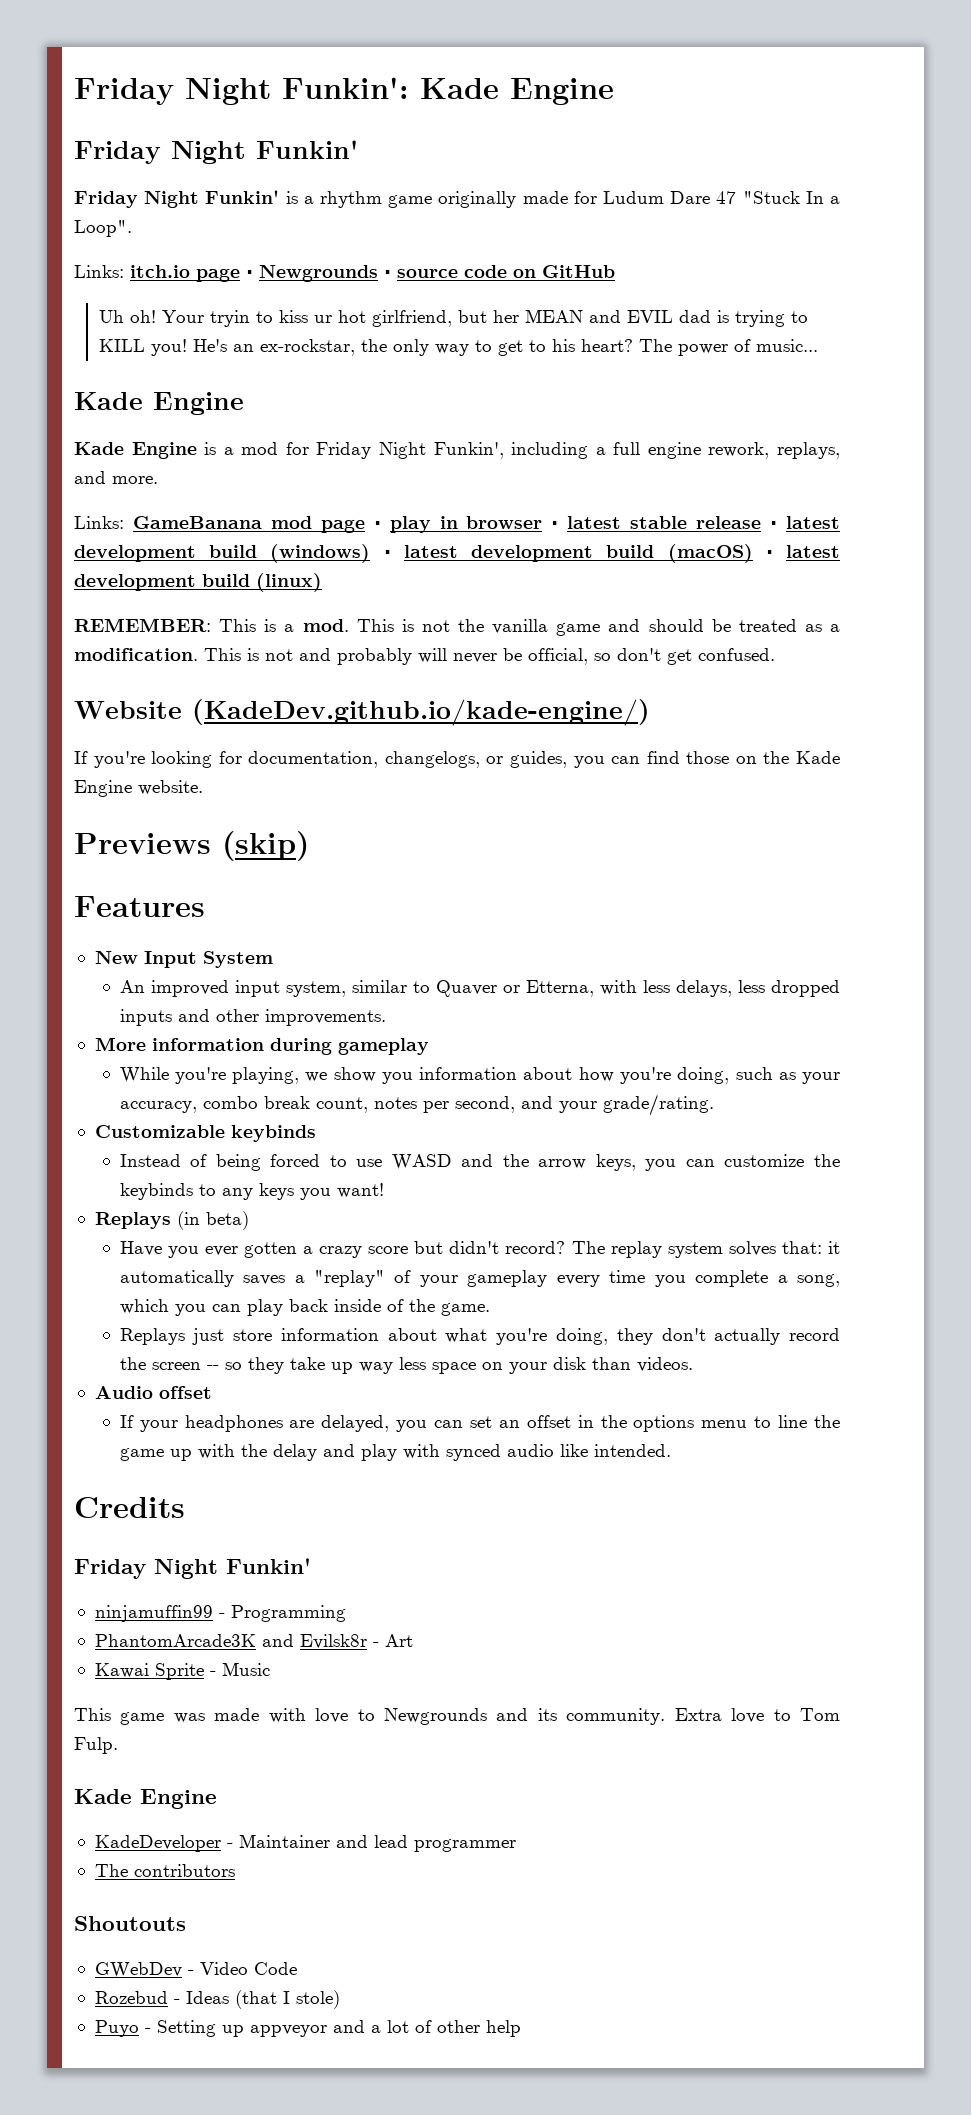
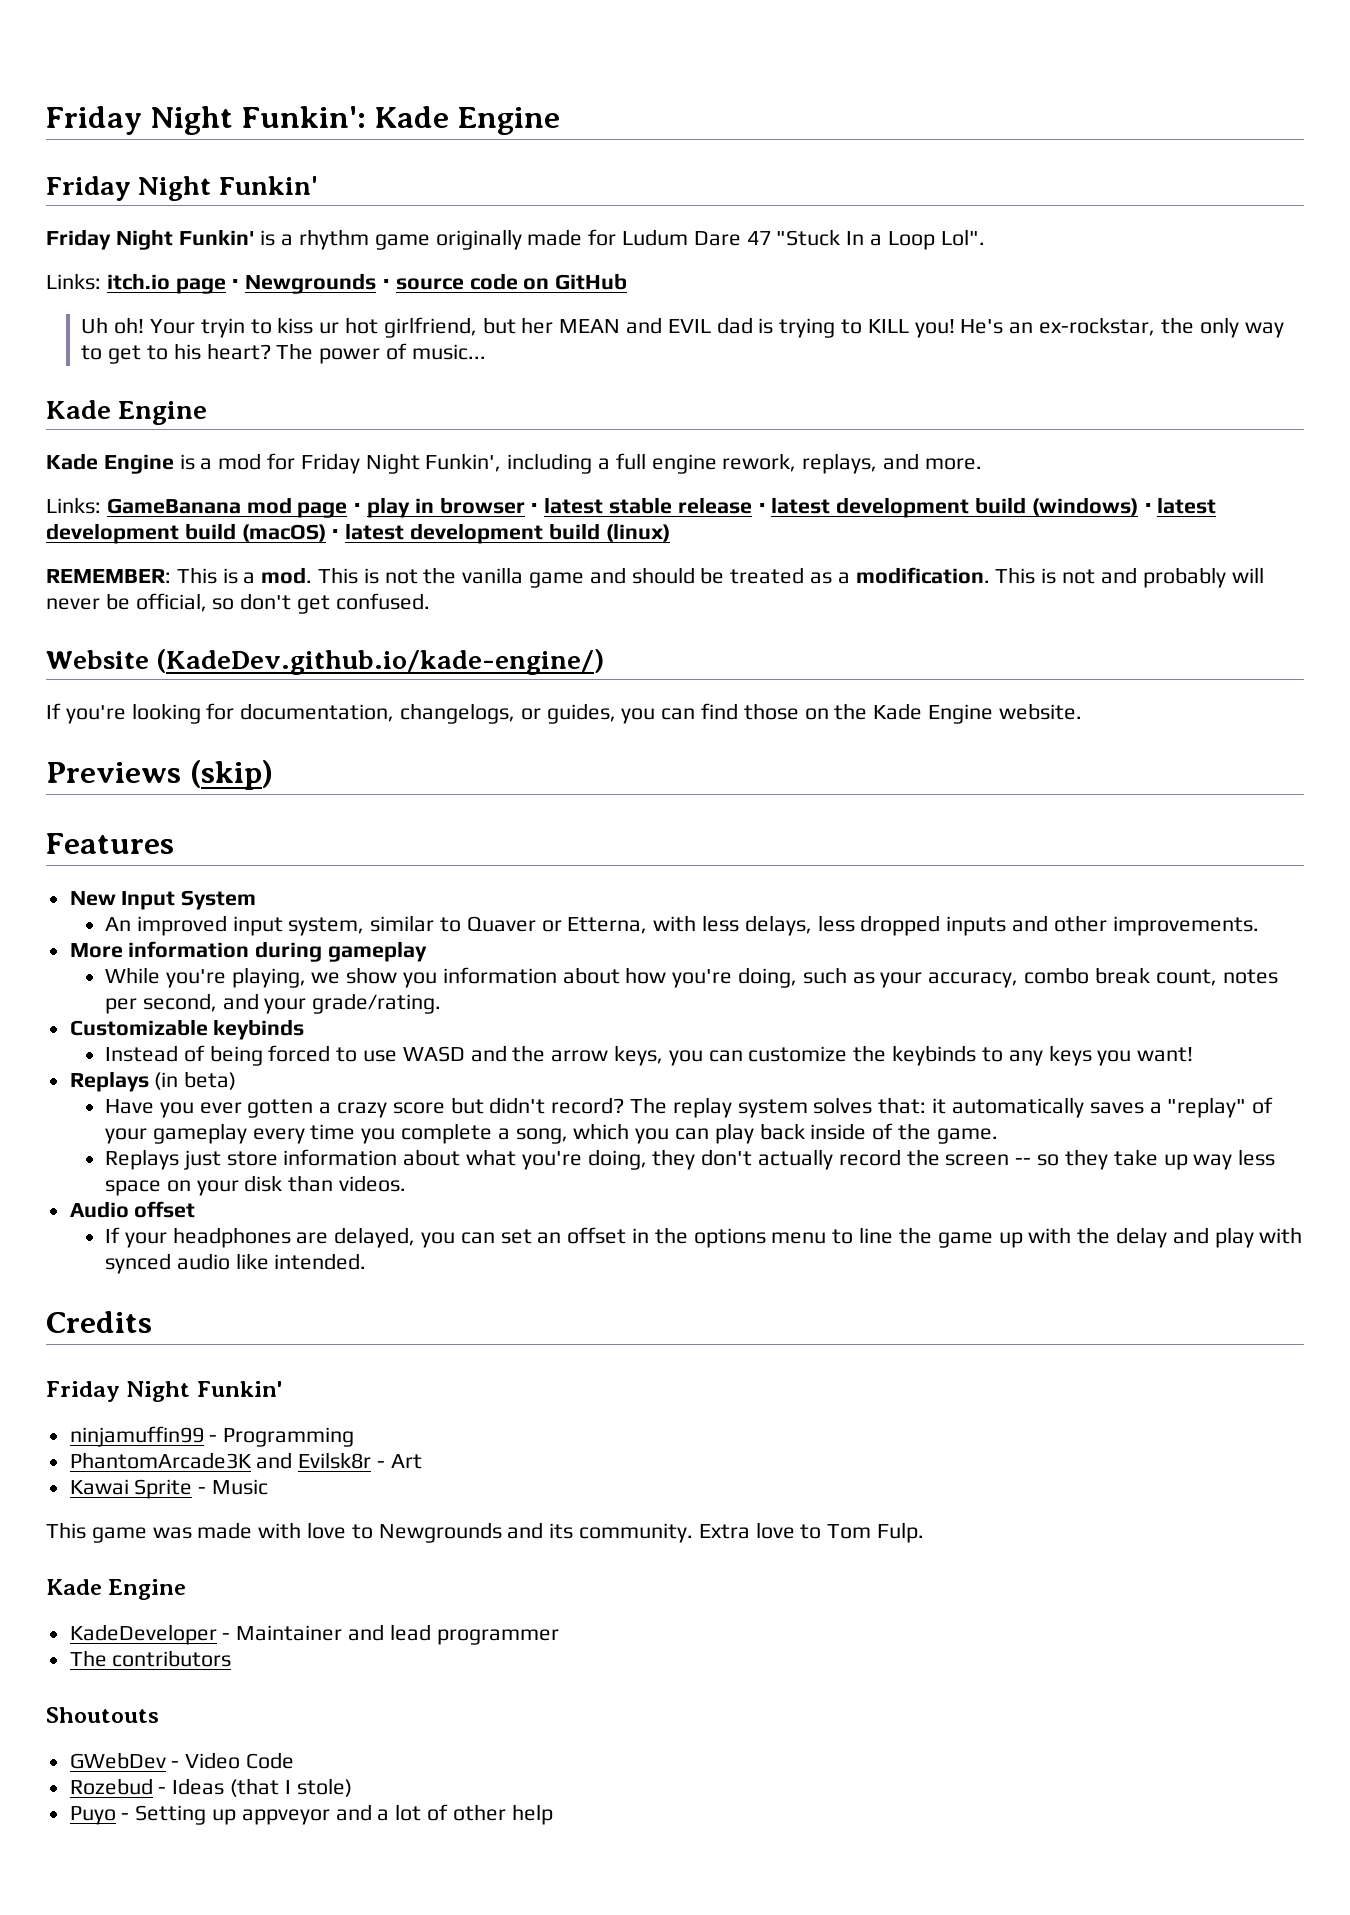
- Friday Night Funkin' is a rhythm game originally made for Ludum Dare 47 "Stuck In a Loop".
+ Friday Night Funkin' is a rhythm game originally made for Ludum Dare 47 "Stuck In a Loop Lol".

